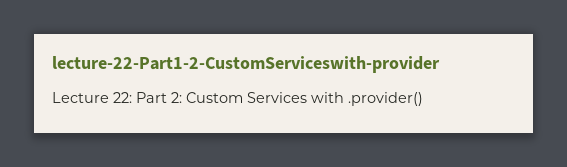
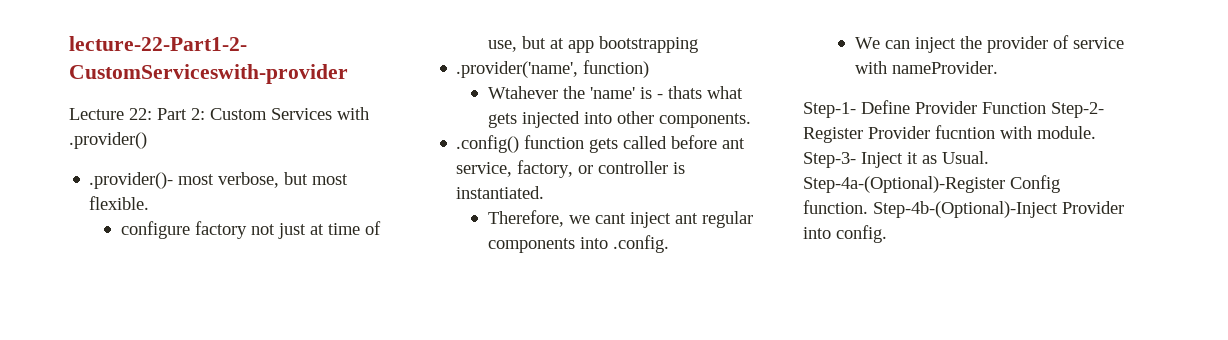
+ .provider()- most verbose, but most flexible.
+ configure factory not just at time of use, but at app bootstrapping
+ .provider('name', function)
+ Wtahever the 'name' is - thats what gets injected into other components.
+ .config() function gets called before ant service, factory, or controller is instantiated.
+ Therefore, we cant inject ant regular components into .config.
+ We can inject the provider of service with nameProvider.
+ Step-1- Define Provider Function Step-2- Register Provider fucntion with module. Step-3- Inject it as Usual. Step-4a-(Optional)-Register Config function. Step-4b-(Optional)-Inject Provider into config.

